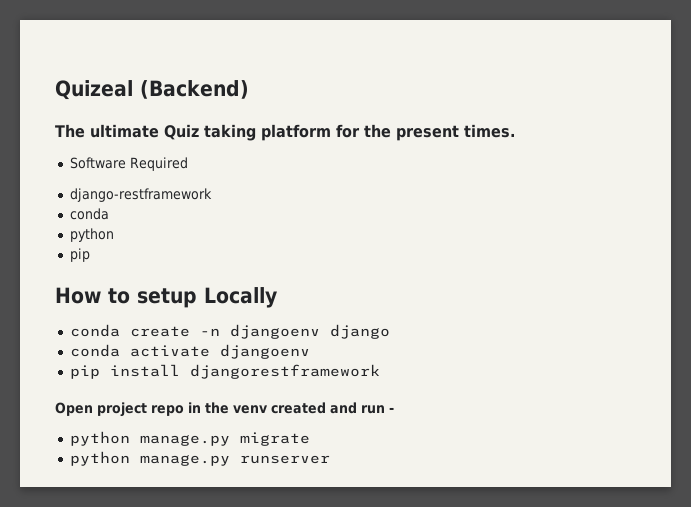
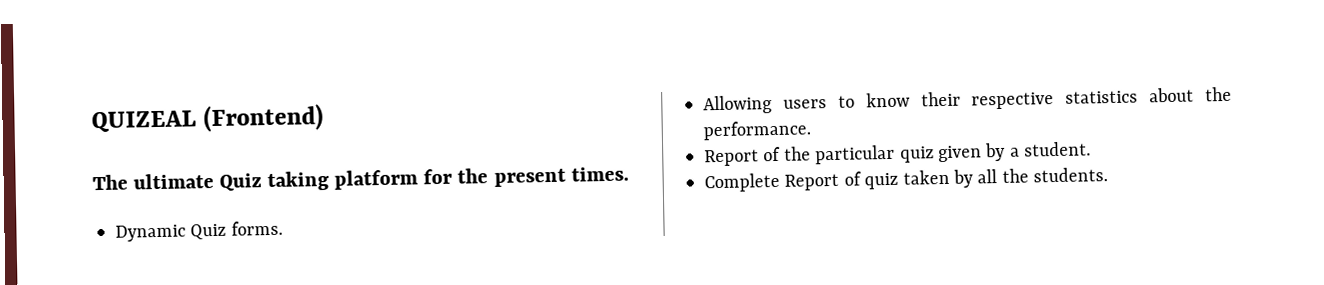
- Quizeal (Backend)
+ QUIZEAL (Frontend)
- Software Required
- django-restframework
- conda
- python
- pip
- How to setup Locally
- conda create -n djangoenv django
- conda activate djangoenv
- pip install djangorestframework
- Open project repo in the venv created and run -
- python manage.py migrate
- python manage.py runserver
+ Dynamic Quiz forms.
+ Allowing users to know their respective statistics about the performance.
+ Report of the particular quiz given by a student.
+ Complete Report of quiz taken by all the students.

